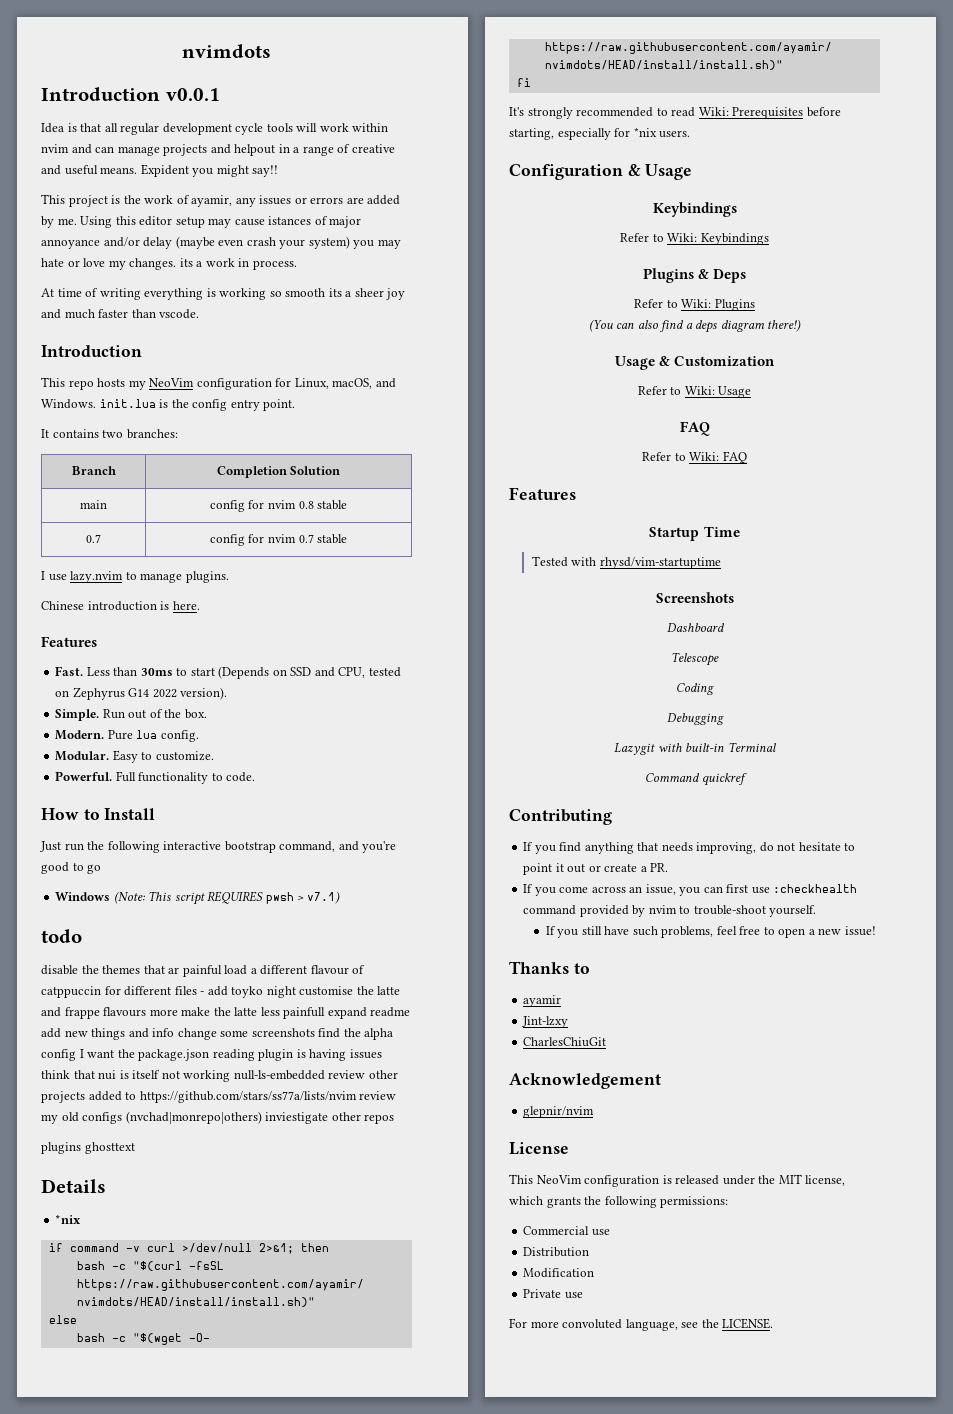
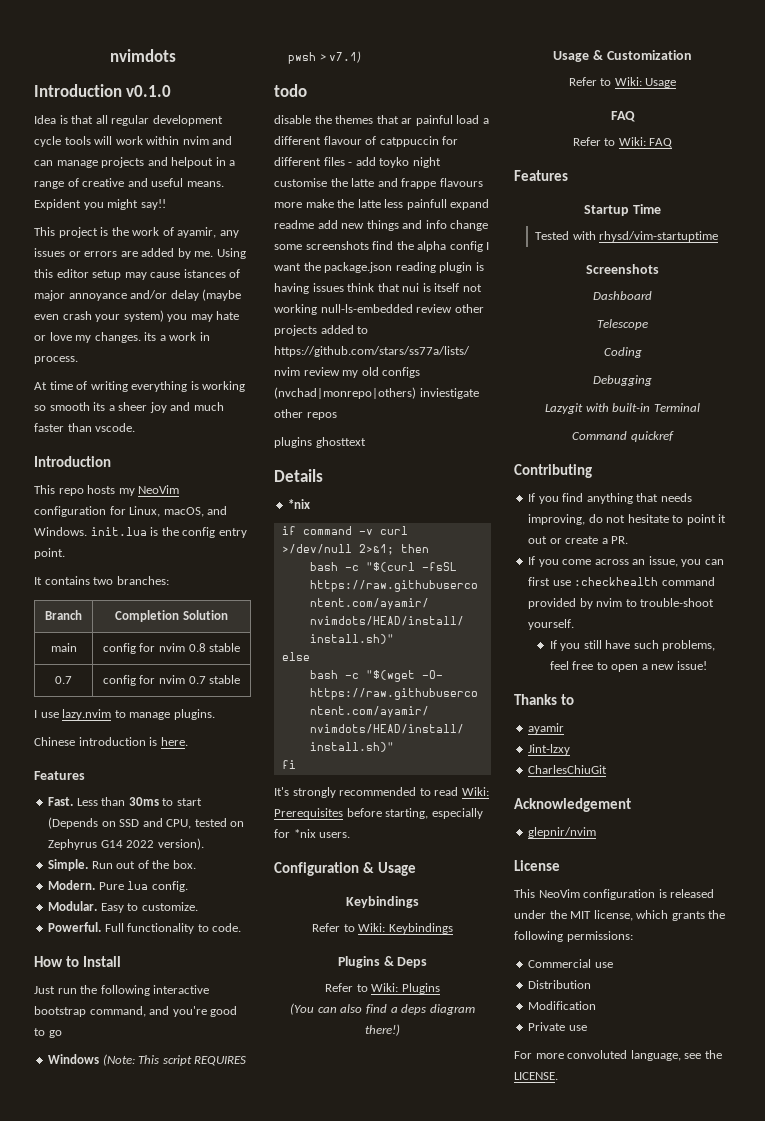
- Introduction v0.0.1
+ Introduction v0.1.0

